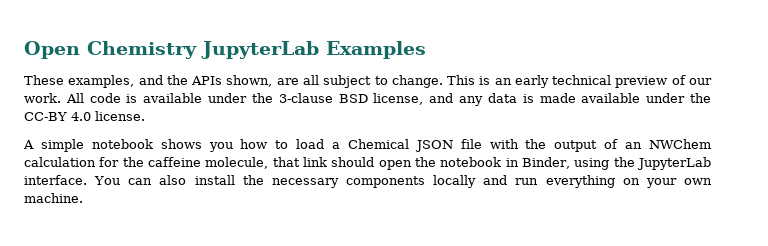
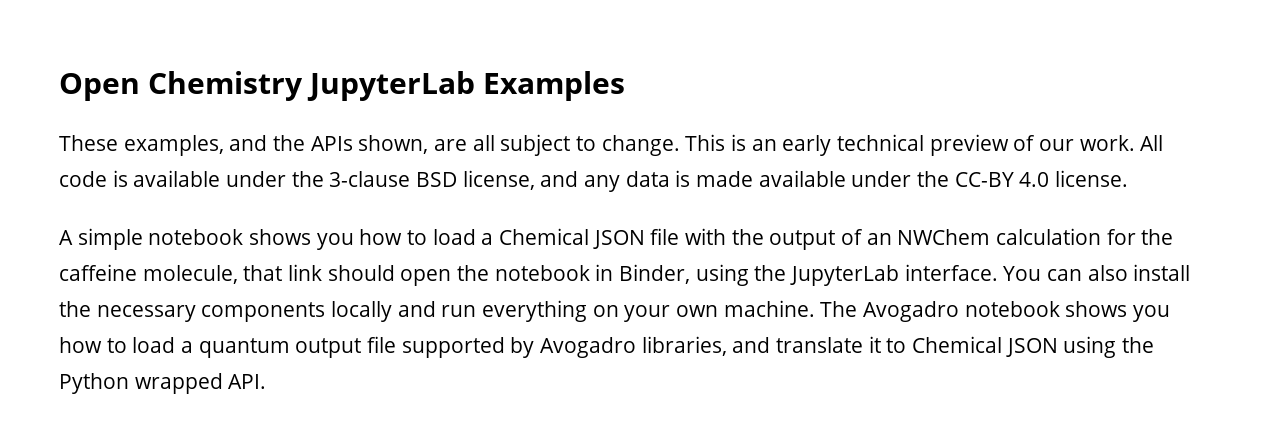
+ The Avogadro notebook shows you how to load a quantum output file supported by Avogadro libraries, and translate it to Chemical JSON using the Python wrapped API.

